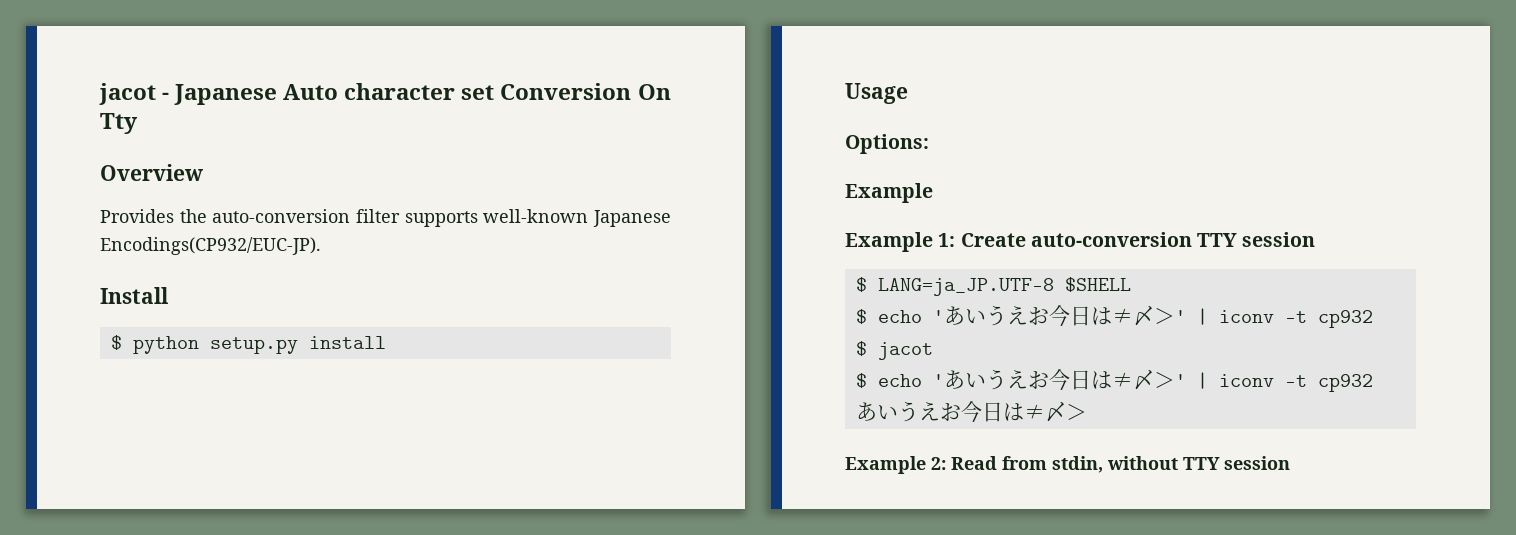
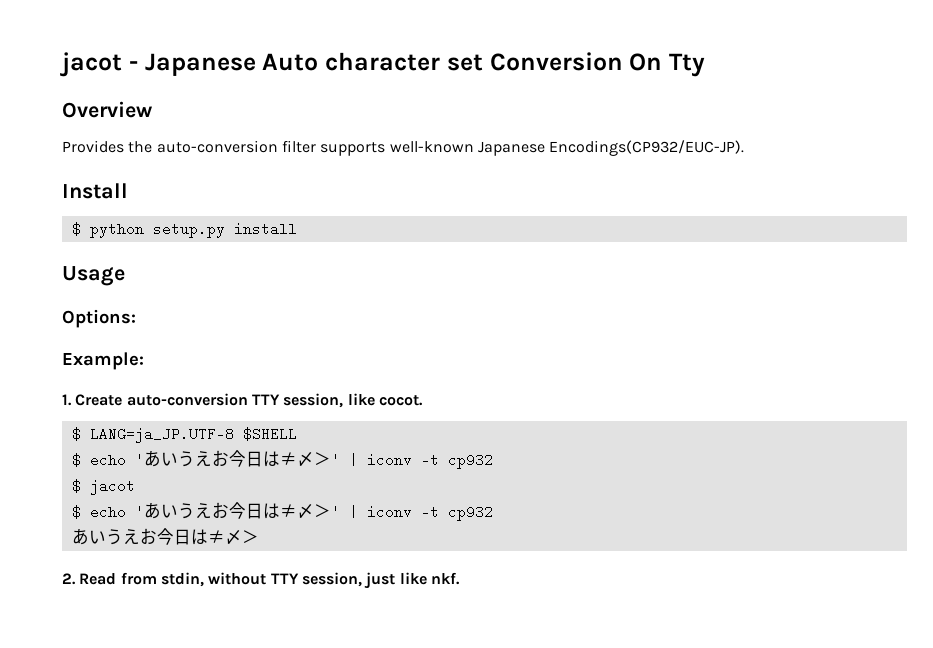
  Options:
- Example
- Example 1: Create auto-conversion TTY session
+ Example:
+ 1. Create auto-conversion TTY session, like cocot.
- Example 2: Read from stdin, without TTY session
+ 2. Read from stdin, without TTY session, just like nkf.

